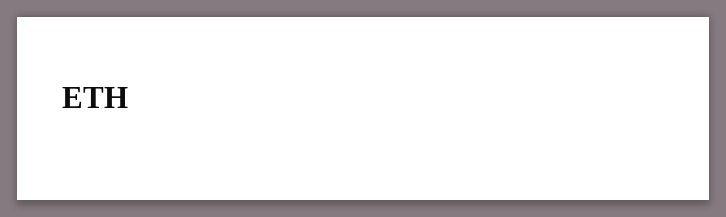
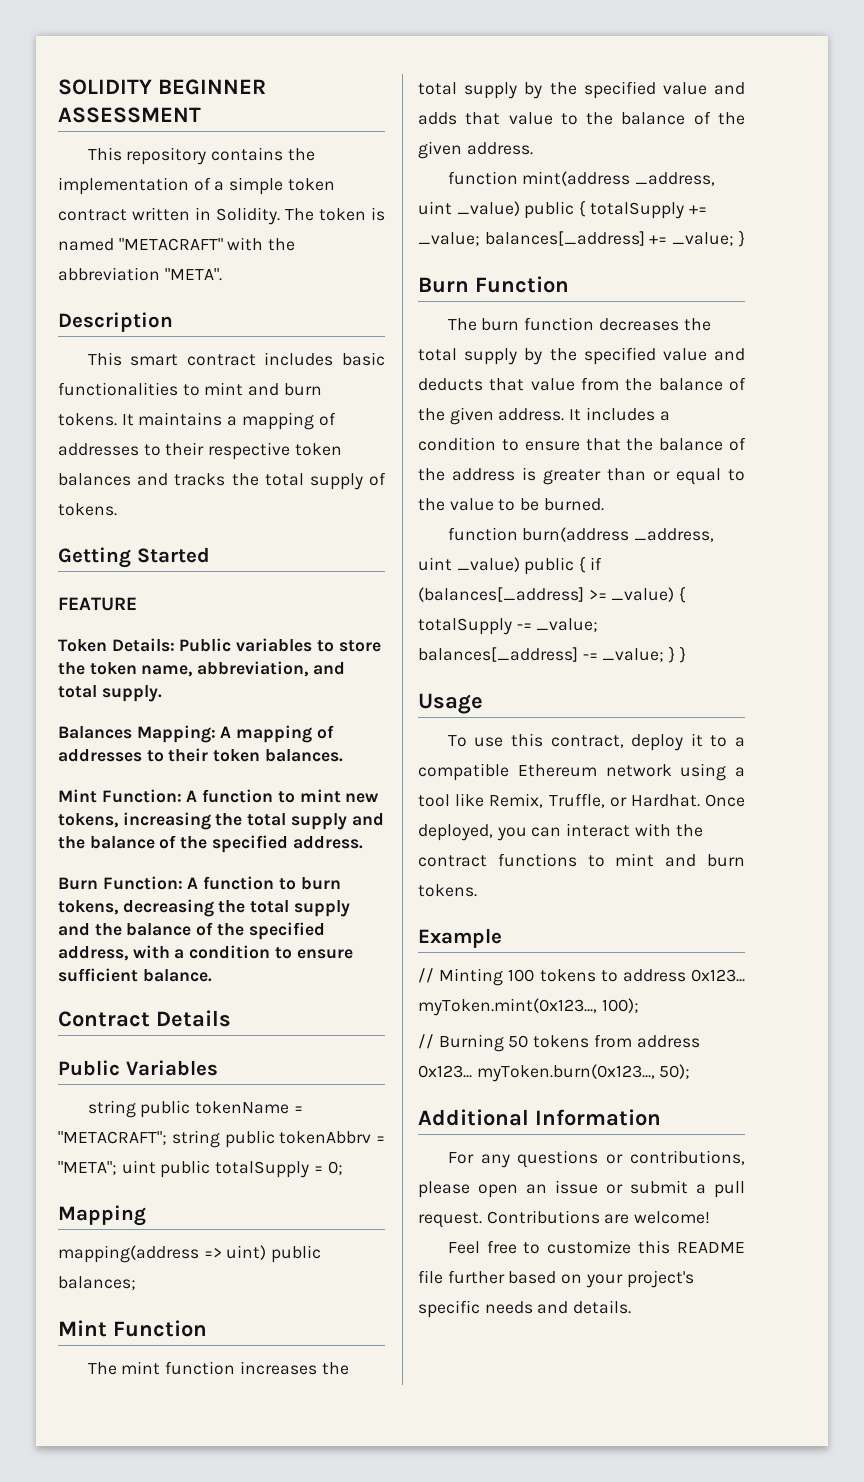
- ETH
+ SOLIDITY BEGINNER ASSESSMENT
+ This repository contains the implementation of a simple token contract written in Solidity. The token is named "METACRAFT" with the abbreviation "META".
+ Description
+ This smart contract includes basic functionalities to mint and burn tokens. It maintains a mapping of addresses to their respective token balances and tracks the total supply of tokens.
+ Getting Started
+ FEATURE
+ Token Details: Public variables to store the token name, abbreviation, and total supply.
+ Balances Mapping: A mapping of addresses to their token balances.
+ Mint Function: A function to mint new tokens, increasing the total supply and the balance of the specified address.
+ Burn Function: A function to burn tokens, decreasing the total supply and the balance of the specified address, with a condition to ensure sufficient balance.
+ Contract Details
+ Public Variables
+ string public tokenName = "METACRAFT"; string public tokenAbbrv = "META"; uint public totalSupply = 0;
+ Mapping
+ mapping(address => uint) public balances;
+ Mint Function
+ The mint function increases the total supply by the specified value and adds that value to the balance of the given address.
+ function mint(address _address, uint _value) public { totalSupply += _value; balances[_address] += _value; }
+ Burn Function
+ The burn function decreases the total supply by the specified value and deducts that value from the balance of the given address. It includes a condition to ensure that the balance of the address is greater than or equal to the value to be burned.
+ function burn(address _address, uint _value) public { if (balances[_address] >= _value) { totalSupply -= _value; balances[_address] -= _value; } }
+ Usage
+ To use this contract, deploy it to a compatible Ethereum network using a tool like Remix, Truffle, or Hardhat. Once deployed, you can interact with the contract functions to mint and burn tokens.
+ Example
+ // Minting 100 tokens to address 0x123... myToken.mint(0x123..., 100);
+ // Burning 50 tokens from address 0x123... myToken.burn(0x123..., 50);
+ Additional Information
+ For any questions or contributions, please open an issue or submit a pull request. Contributions are welcome!
+ Feel free to customize this README file further based on your project's specific needs and details.

